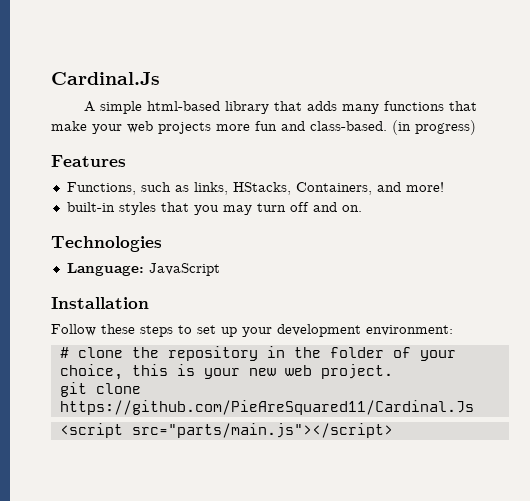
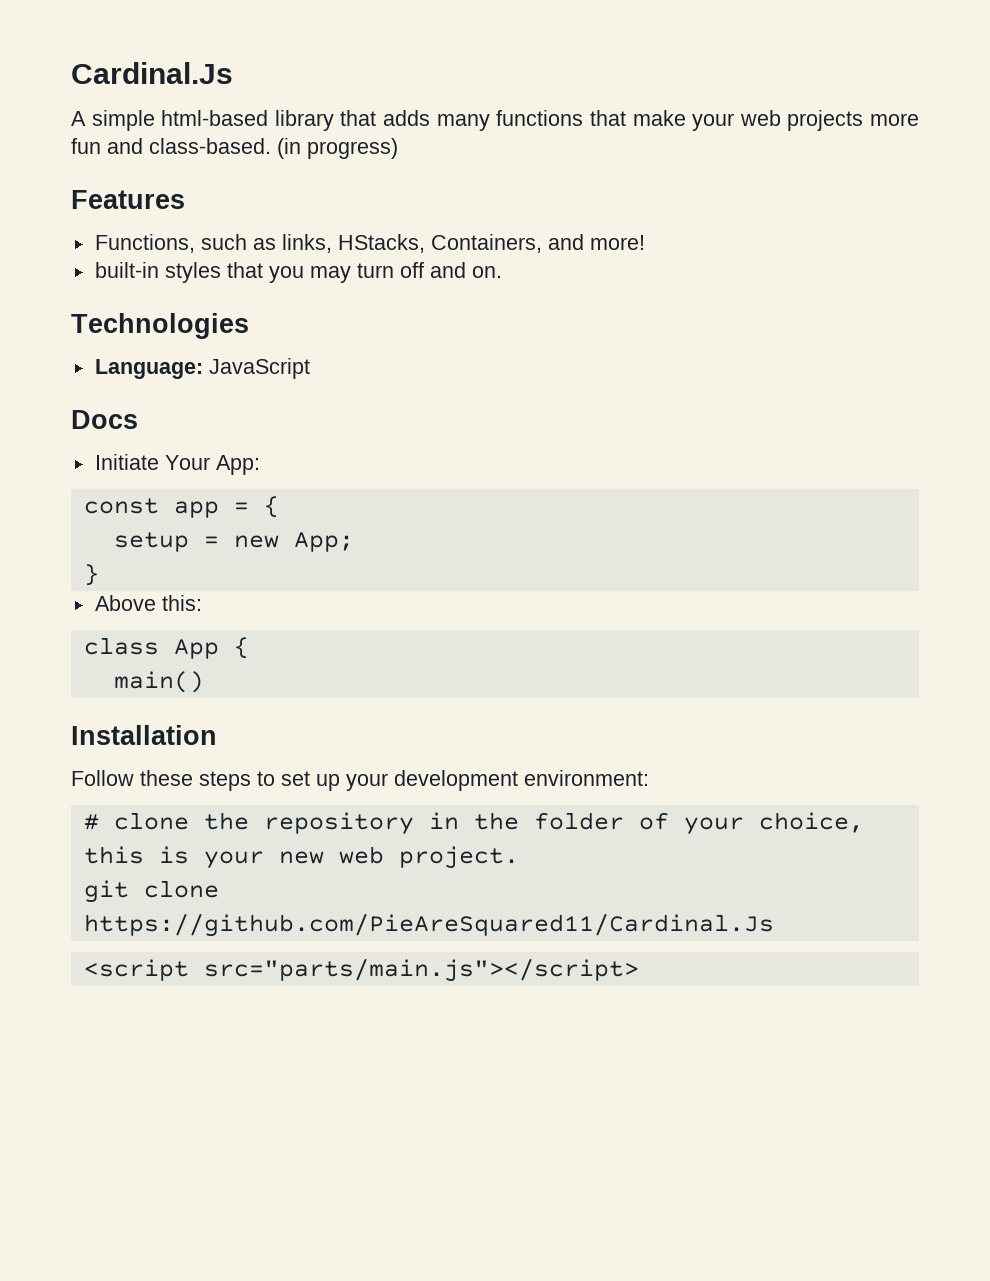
+ Docs
+ Initiate Your App:
+ const app = {
+ setup = new App;
+ }
+ Above this:
+ class App {
+ main()

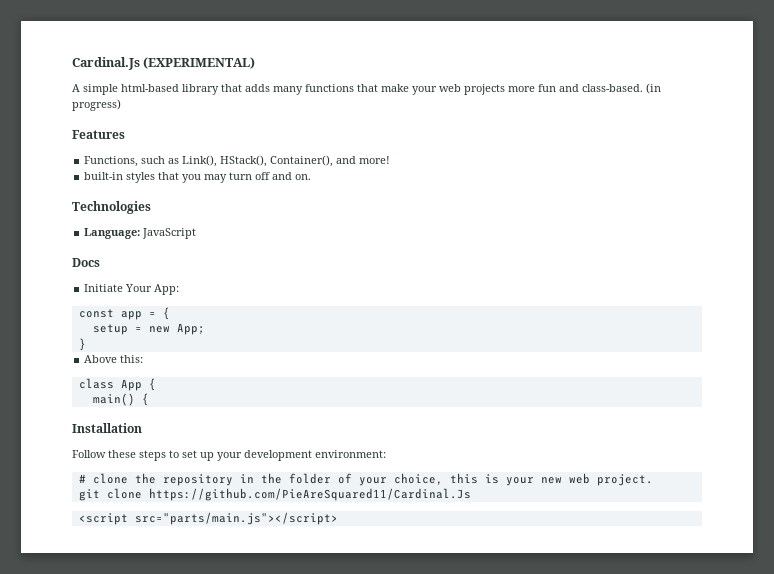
- Cardinal.Js
+ Cardinal.Js (EXPERIMENTAL)
- Functions, such as links, HStacks, Containers, and more!
+ Functions, such as Link(), HStack(), Container(), and more!
- main()
+ main() {

